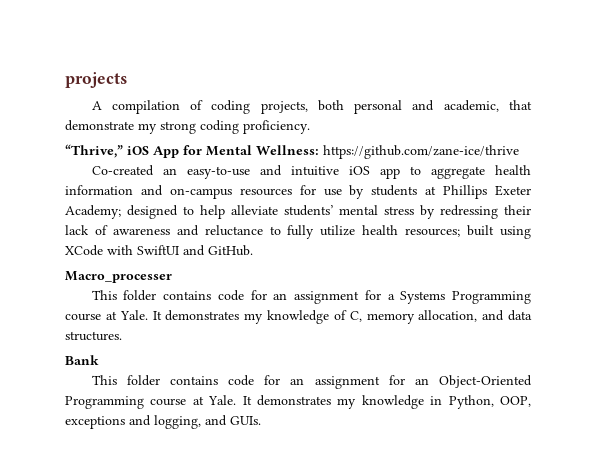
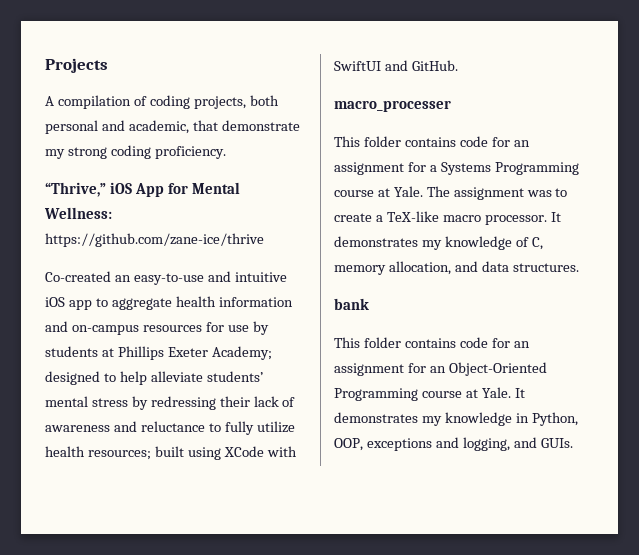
- projects
+ Projects
- Macro_processer
+ macro_processer
+ The assignment was to create a TeX-like macro processor.
- Bank
+ bank

